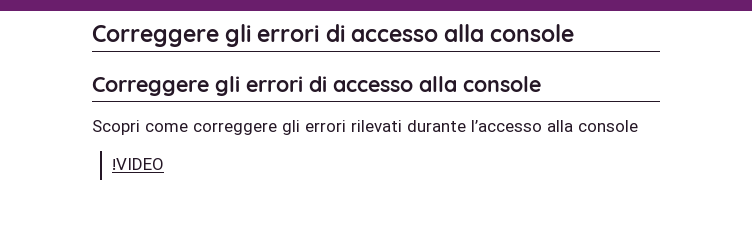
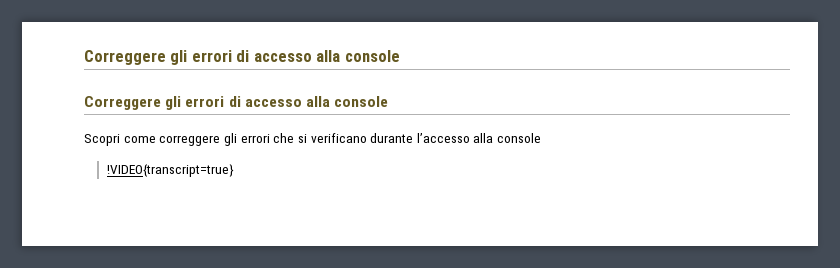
- Scopri come correggere gli errori rilevati durante l’accesso alla console
+ Scopri come correggere gli errori che si verificano durante l’accesso alla console
- !VIDEO
+ !VIDEO{transcript=true}

